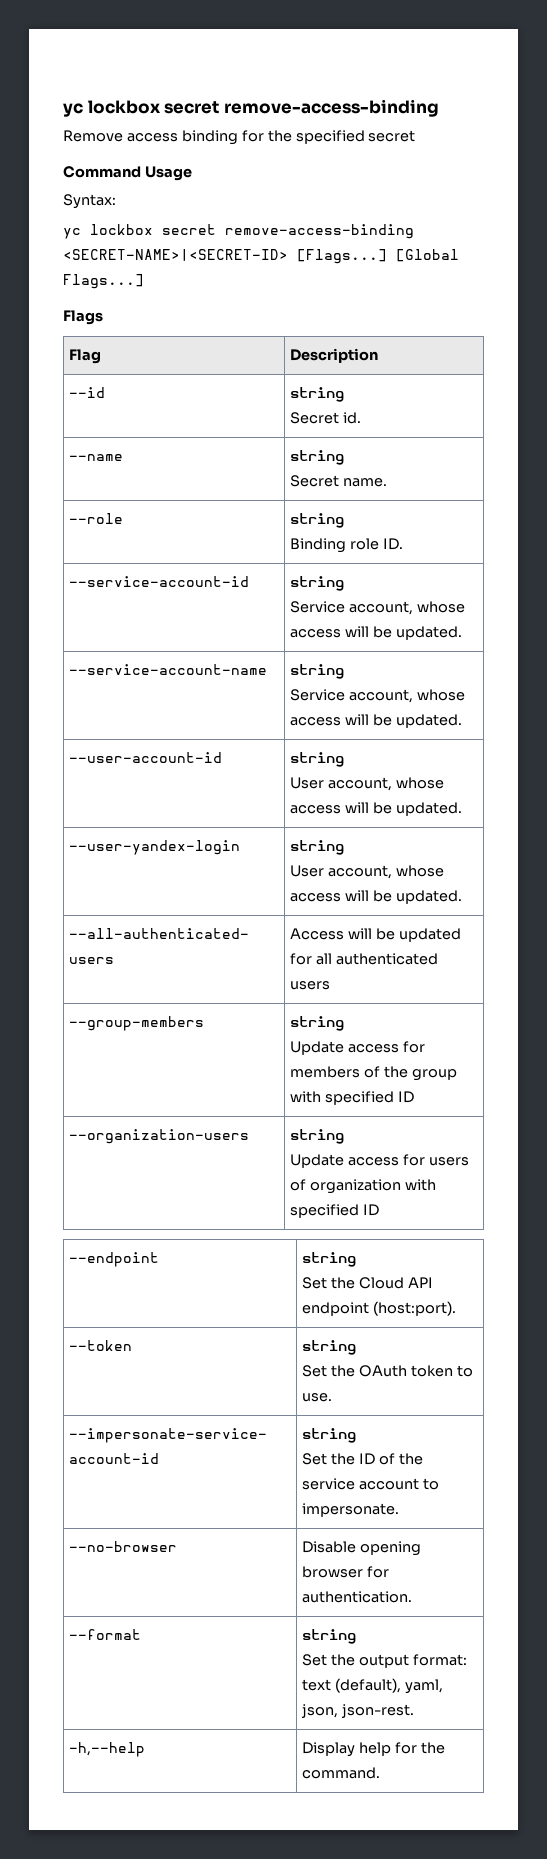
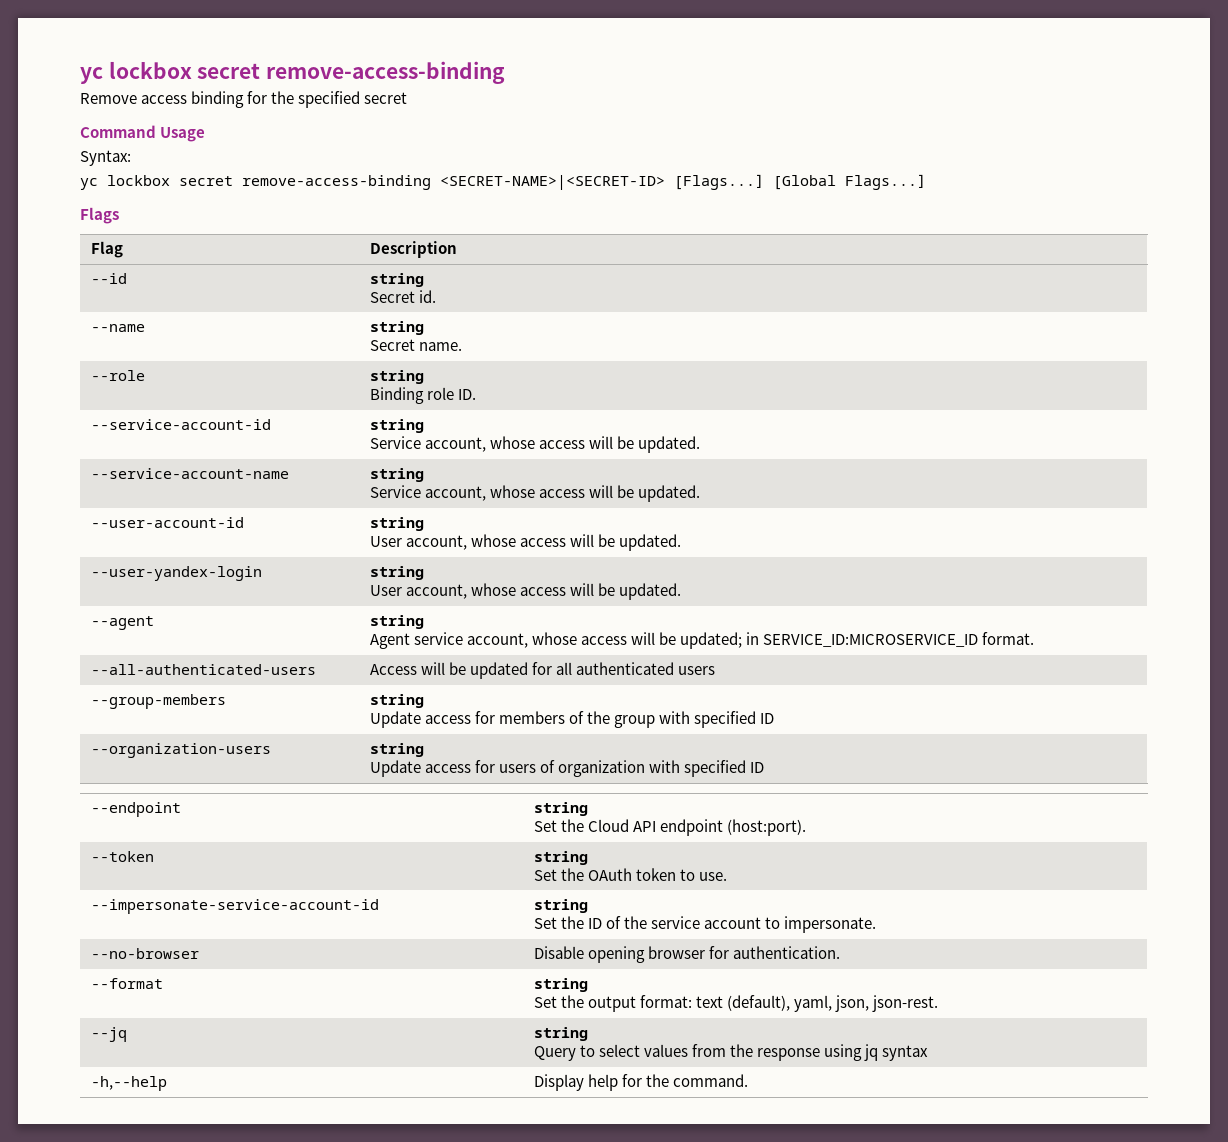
+ --agent | string
+ Agent service account, whose access will be updated; in SERVICE_ID:MICROSERVICE_ID format.
+ --jq | string
+ Query to select values from the response using jq syntax

